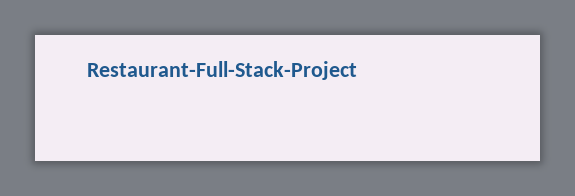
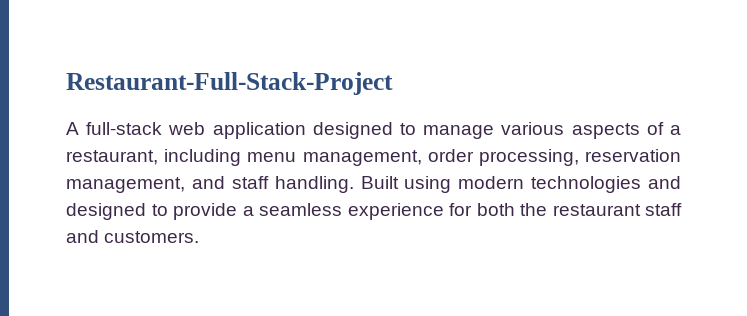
+ A full-stack web application designed to manage various aspects of a restaurant, including menu management, order processing, reservation management, and staff handling. Built using modern technologies and designed to provide a seamless experience for both the restaurant staff and customers.

